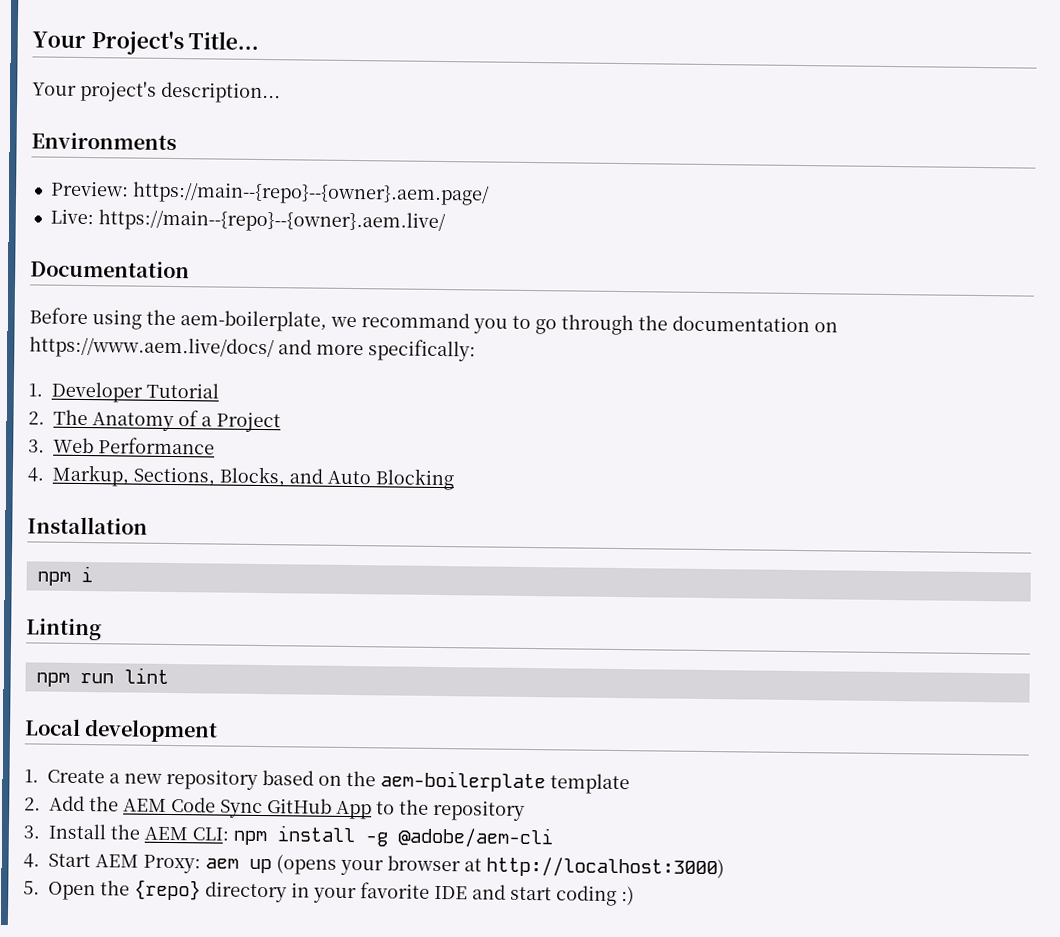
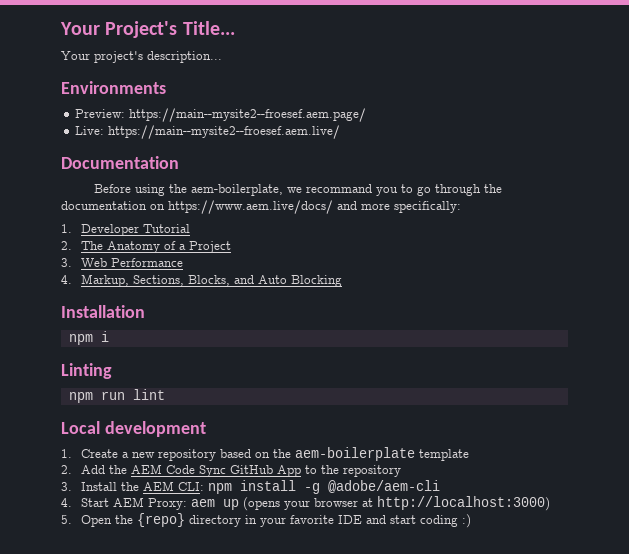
- Preview: https://main--{repo}--{owner}.aem.page/
+ Preview: https://main--mysite2--froesef.aem.page/
- Live: https://main--{repo}--{owner}.aem.live/
+ Live: https://main--mysite2--froesef.aem.live/

